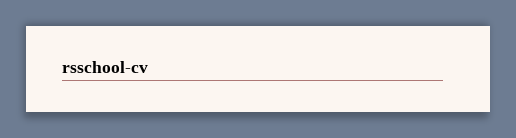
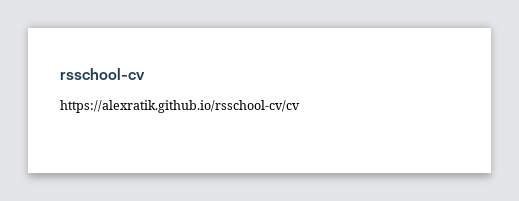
+ https://alexratik.github.io/rsschool-cv/cv

